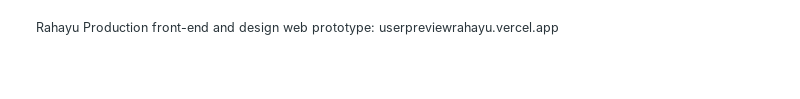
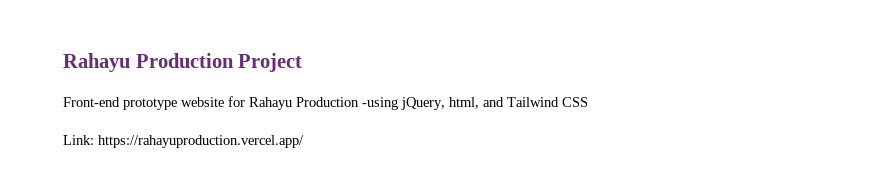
- Rahayu Production front-end and design web prototype: userpreviewrahayu.vercel.app
+ Rahayu Production Project
+ Front-end prototype website for Rahayu Production -using jQuery, html, and Tailwind CSS
+ Link: https://rahayuproduction.vercel.app/

